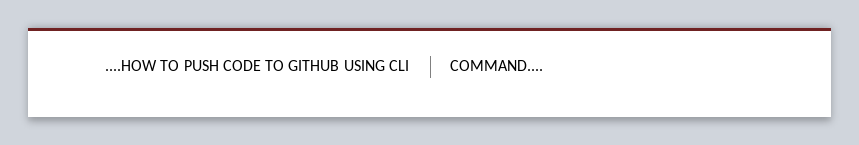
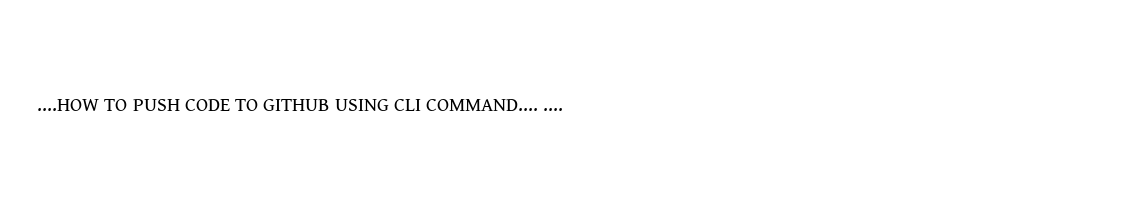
- ....HOW TO PUSH CODE TO GITHUB USING CLI COMMAND....
+ ....HOW TO PUSH CODE TO GITHUB USING CLI COMMAND.... ....

